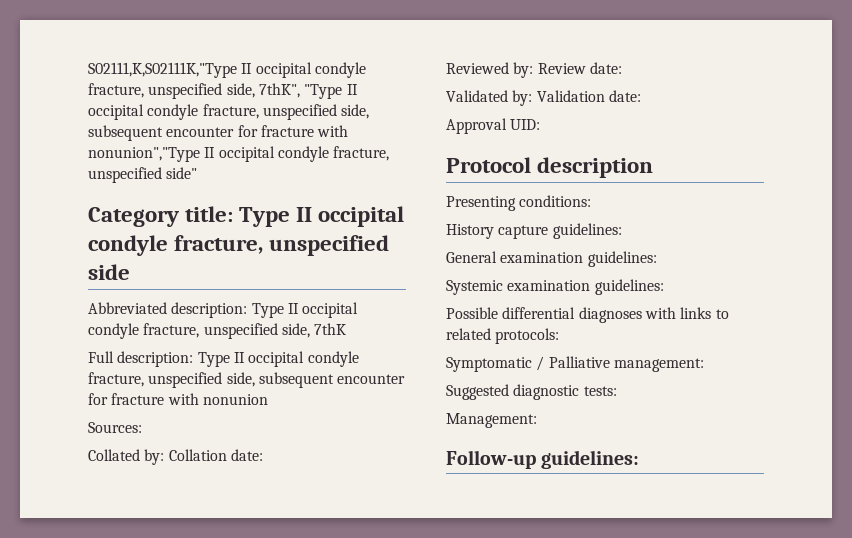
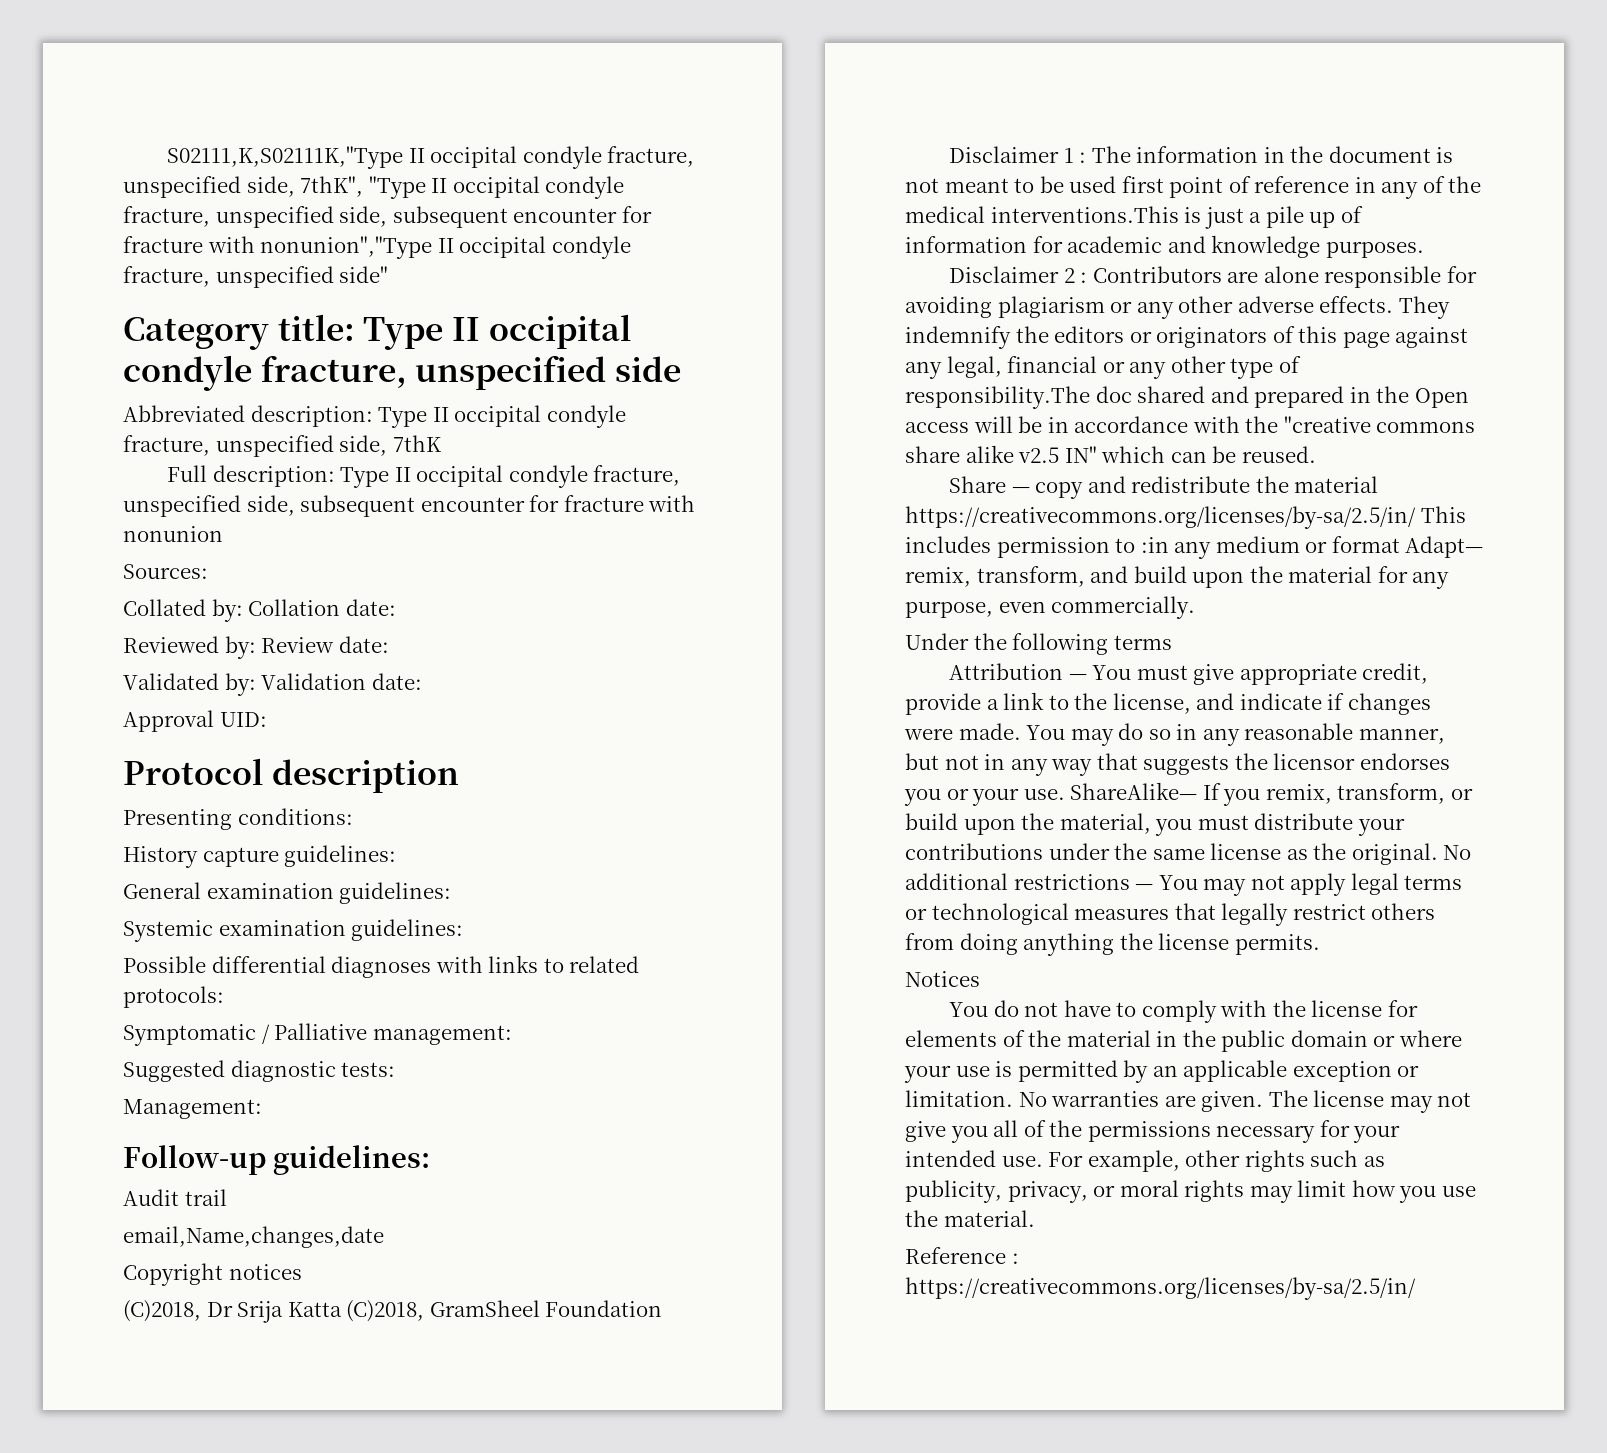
+ Audit trail
+ email,Name,changes,date
+ Copyright notices
+ (C)2018, Dr Srija Katta (C)2018, GramSheel Foundation
+ Disclaimer 1 : The information in the document is not meant to be used first point of reference in any of the medical interventions.This is just a pile up of information for academic and knowledge purposes.
+ Disclaimer 2 : Contributors are alone responsible for avoiding plagiarism or any other adverse effects. They indemnify the editors or originators of this page against any legal, financial or any other type of responsibility.The doc shared and prepared in the Open access will be in accordance with the "creative commons share alike v2.5 IN" which can be reused.
+ Share — copy and redistribute the material https://creativecommons.org/licenses/by-sa/2.5/in/ This includes permission to :in any medium or format Adapt— remix, transform, and build upon the material for any purpose, even commercially.
+ Under the following terms
+ Attribution — You must give appropriate credit, provide a link to the license, and indicate if changes were made. You may do so in any reasonable manner, but not in any way that suggests the licensor endorses you or your use. ShareAlike— If you remix, transform, or build upon the material, you must distribute your contributions under the same license as the original. No additional restrictions — You may not apply legal terms or technological measures that legally restrict others from doing anything the license permits.
+ Notices
+ You do not have to comply with the license for elements of the material in the public domain or where your use is permitted by an applicable exception or limitation. No warranties are given. The license may not give you all of the permissions necessary for your intended use. For example, other rights such as publicity, privacy, or moral rights may limit how you use the material.
+ Reference : https://creativecommons.org/licenses/by-sa/2.5/in/

